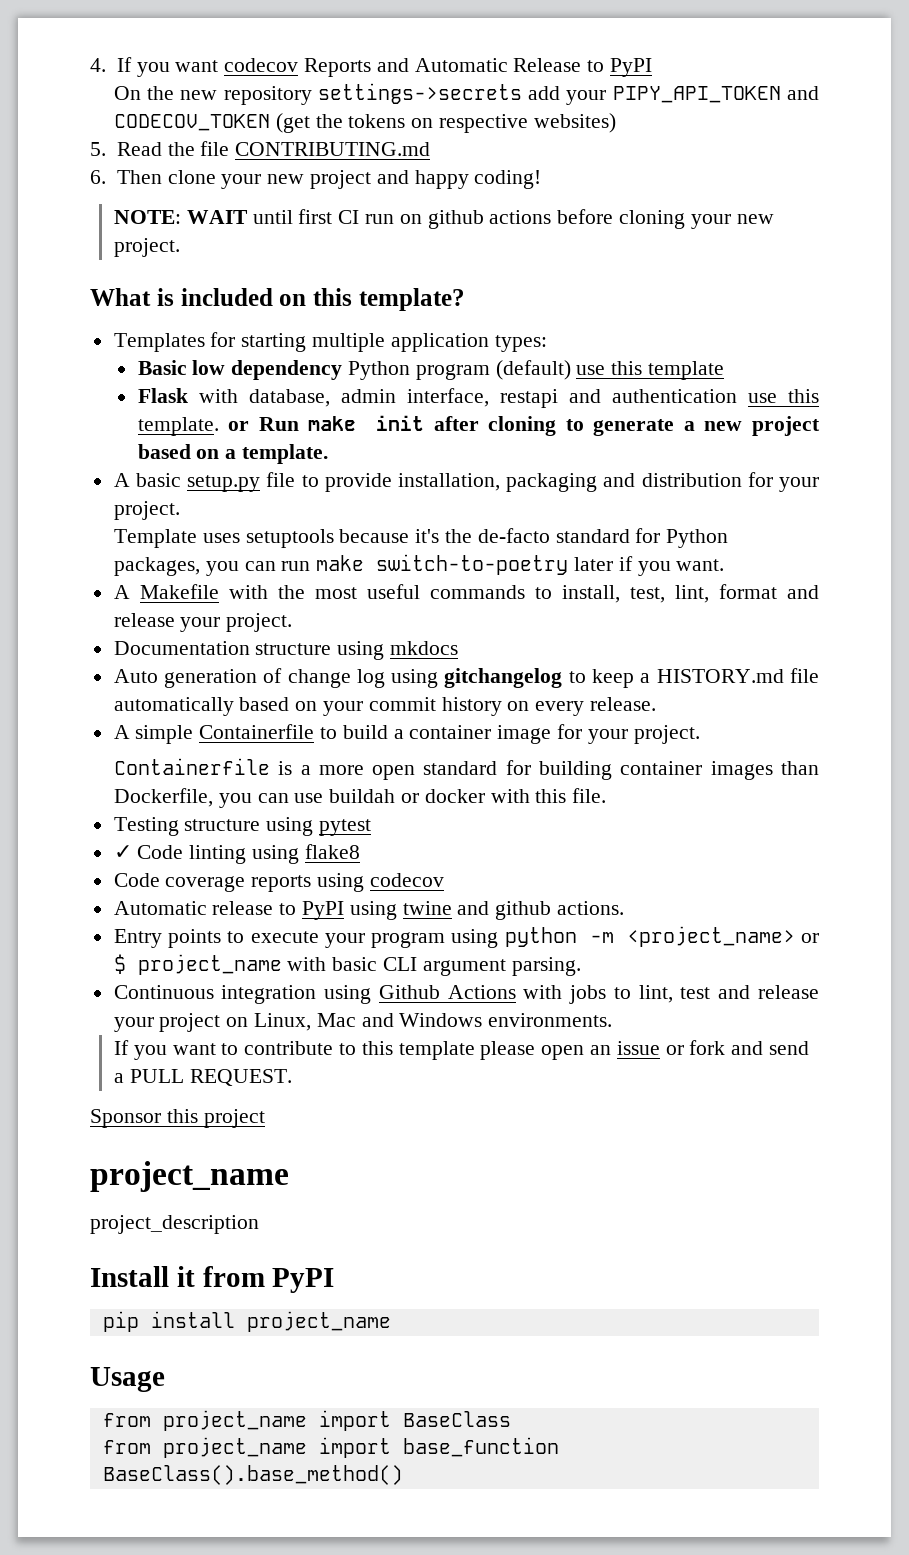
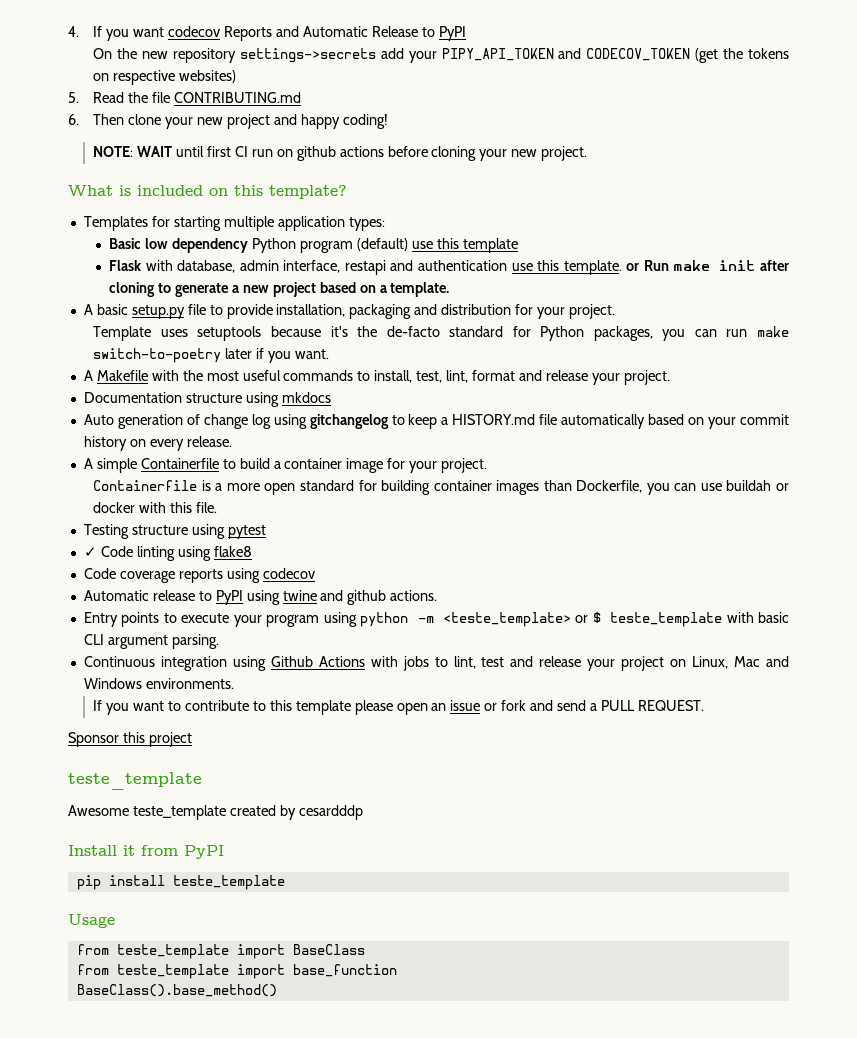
- Entry points to execute your program using python -m <project_name> or $ project_name with basic CLI argument parsing.
+ Entry points to execute your program using python -m <teste_template> or $ teste_template with basic CLI argument parsing.
  Sponsor this project
- project_name
- project_description
+ teste_template
+ Awesome teste_template created by cesardddp
- pip install project_name
+ pip install teste_template
- from project_name import BaseClass
+ from teste_template import BaseClass
- from project_name import base_function
+ from teste_template import base_function

